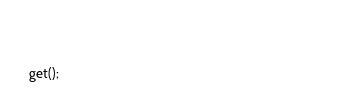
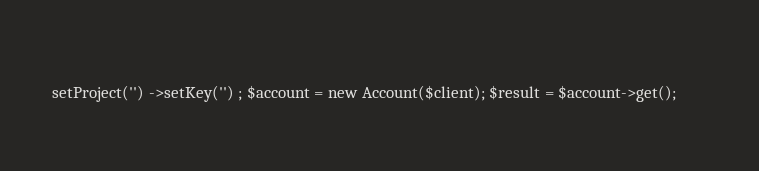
- get();
+ setProject('') ->setKey('') ; $account = new Account($client); $result = $account->get();

